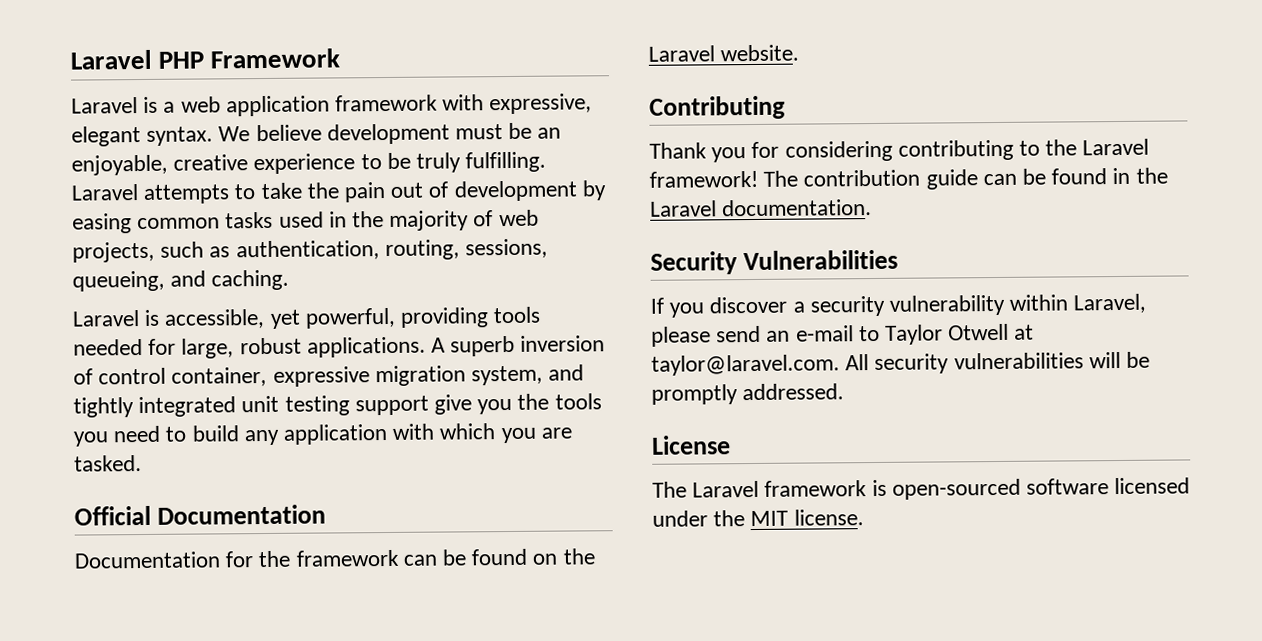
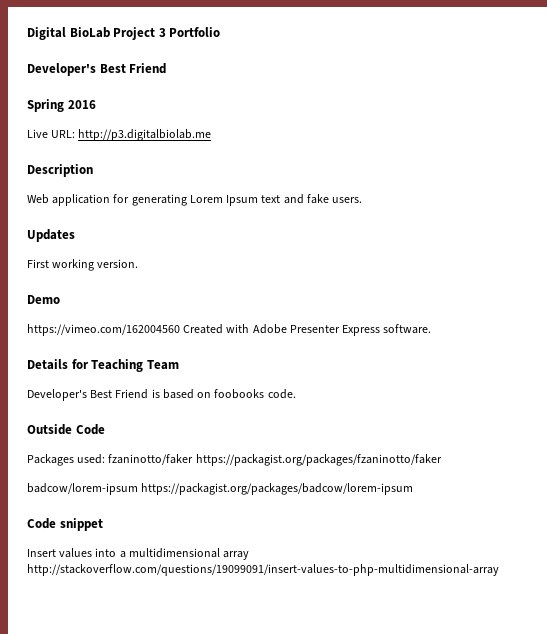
- Laravel PHP Framework
- Laravel is a web application framework with expressive, elegant syntax. We believe development must be an enjoyable, creative experience to be truly fulfilling. Laravel attempts to take the pain out of development by easing common tasks used in the majority of web projects, such as authentication, routing, sessions, queueing, and caching.
- Laravel is accessible, yet powerful, providing tools needed for large, robust applications. A superb inversion of control container, expressive migration system, and tightly integrated unit testing support give you the tools you need to build any application with which you are tasked.
- Official Documentation
- Documentation for the framework can be found on the Laravel website.
- Contributing
- Thank you for considering contributing to the Laravel framework! The contribution guide can be found in the Laravel documentation.
- Security Vulnerabilities
- If you discover a security vulnerability within Laravel, please send an e-mail to Taylor Otwell at taylor@laravel.com. All security vulnerabilities will be promptly addressed.
- License
- The Laravel framework is open-sourced software licensed under the MIT license.
+ Digital BioLab Project 3 Portfolio
+ Developer's Best Friend
+ Spring 2016
+ Live URL: http://p3.digitalbiolab.me
+ Description
+ Web application for generating Lorem Ipsum text and fake users.
+ Updates
+ First working version.
+ Demo
+ https://vimeo.com/162004560 Created with Adobe Presenter Express software.
+ Details for Teaching Team
+ Developer's Best Friend is based on foobooks code.
+ Outside Code
+ Packages used: fzaninotto/faker https://packagist.org/packages/fzaninotto/faker
+ badcow/lorem-ipsum https://packagist.org/packages/badcow/lorem-ipsum
+ Code snippet
+ Insert values into a multidimensional array http://stackoverflow.com/questions/19099091/insert-values-to-php-multidimensional-array

